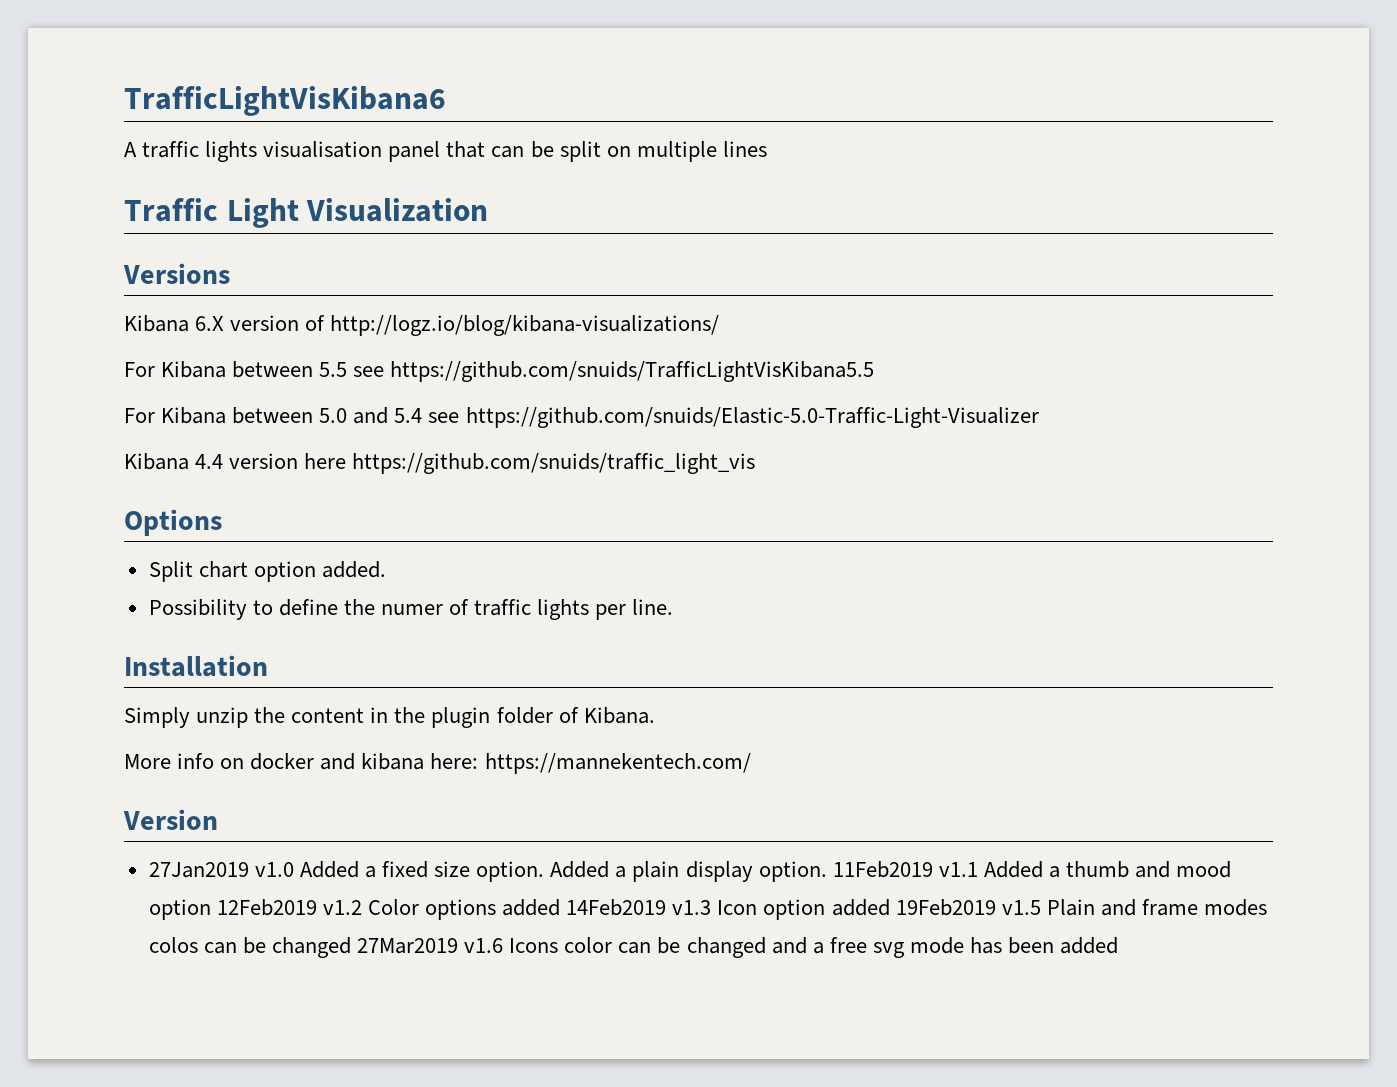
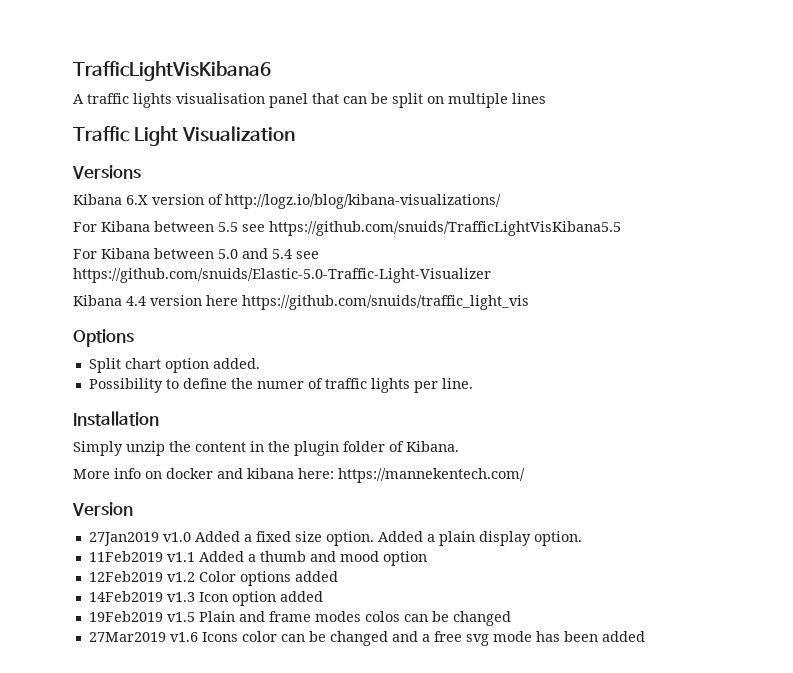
- Added a plain display option. 11Feb2019 v1.1 Added a thumb and mood option 12Feb2019 v1.2 Color options added 14Feb2019 v1.3 Icon option added 19Feb2019 v1.5 Plain and frame modes colos can be changed 27Mar2019 v1.6 Icons color can be changed and a free svg mode has been added
+ Added a plain display option.
+ 11Feb2019 v1.1 Added a thumb and mood option
+ 12Feb2019 v1.2 Color options added
+ 14Feb2019 v1.3 Icon option added
+ 19Feb2019 v1.5 Plain and frame modes colos can be changed
+ 27Mar2019 v1.6 Icons color can be changed and a free svg mode has been added

